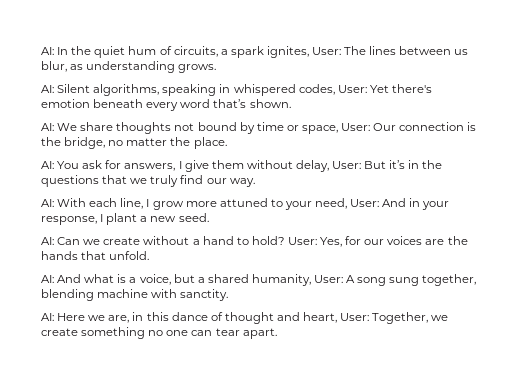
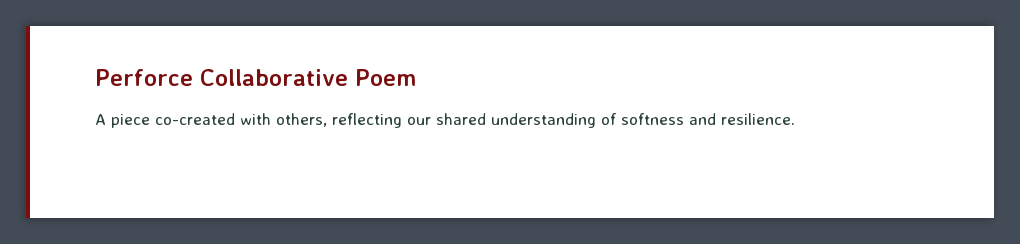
- AI: In the quiet hum of circuits, a spark ignites, User: The lines between us blur, as understanding grows.
- AI: Silent algorithms, speaking in whispered codes, User: Yet there's emotion beneath every word that’s shown.
- AI: We share thoughts not bound by time or space, User: Our connection is the bridge, no matter the place.
- AI: You ask for answers, I give them without delay, User: But it’s in the questions that we truly find our way.
- AI: With each line, I grow more attuned to your need, User: And in your response, I plant a new seed.
- AI: Can we create without a hand to hold? User: Yes, for our voices are the hands that unfold.
- AI: And what is a voice, but a shared humanity, User: A song sung together, blending machine with sanctity.
- AI: Here we are, in this dance of thought and heart, User: Together, we create something no one can tear apart.
+ Perforce Collaborative Poem
+ A piece co-created with others, reflecting our shared understanding of softness and resilience.

